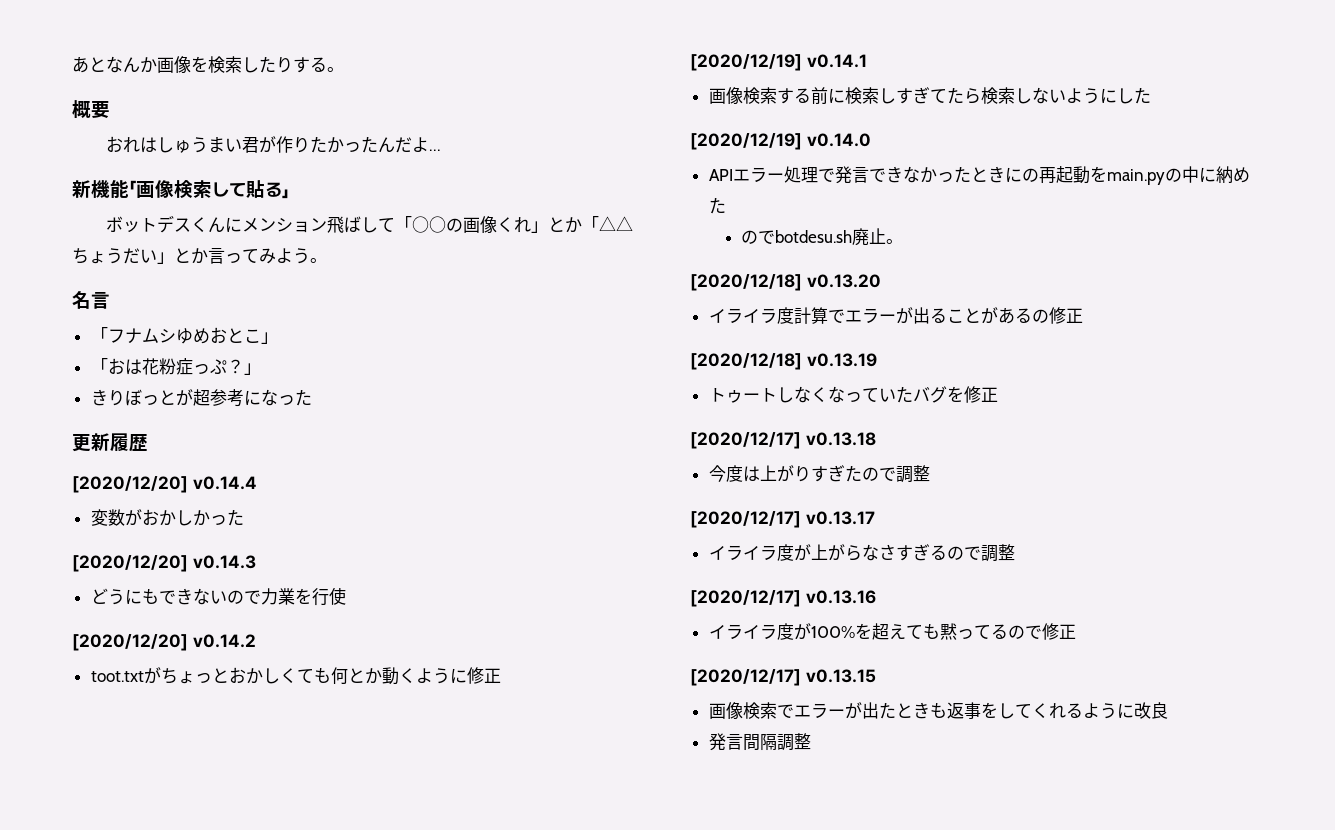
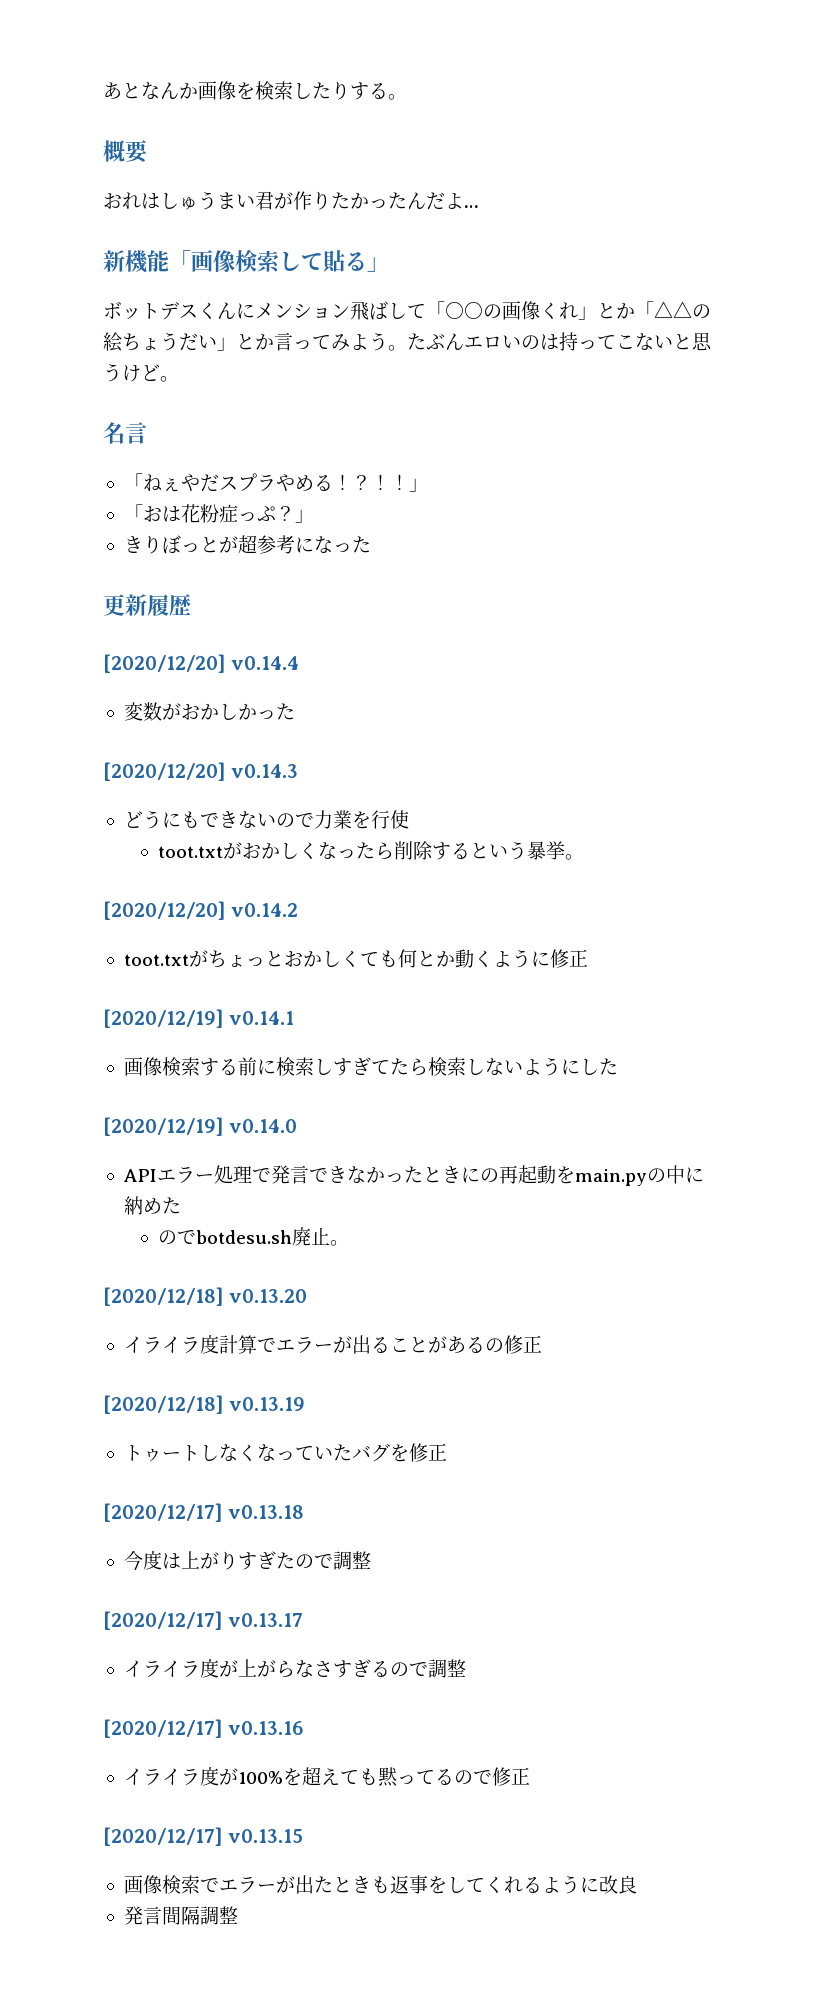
- ボットデスくんにメンション飛ばして「○○の画像くれ」とか「△△ちょうだい」とか言ってみよう。
+ ボットデスくんにメンション飛ばして「○○の画像くれ」とか「△△の絵ちょうだい」とか言ってみよう。たぶんエロいのは持ってこないと思うけど。
  名言
- 「フナムシゆめおとこ」
+ 「ねぇやだスプラやめる！？！！」
+ toot.txtがおかしくなったら削除するという暴挙。

